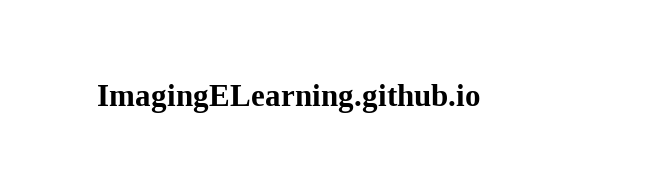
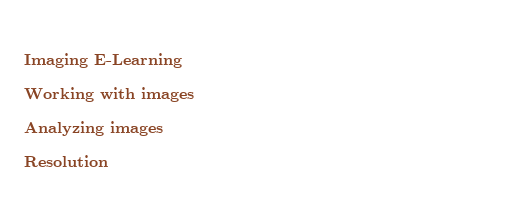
- ImagingELearning.github.io
+ Imaging E-Learning
+ Working with images
+ Analyzing images
+ Resolution

